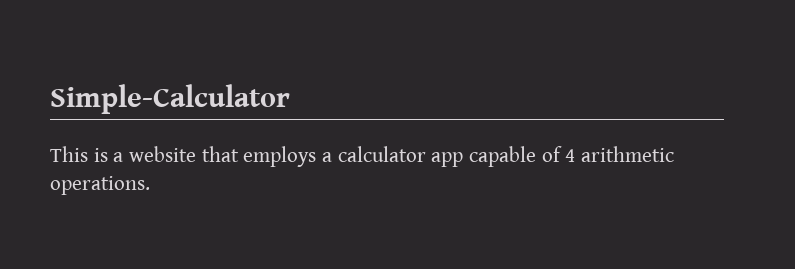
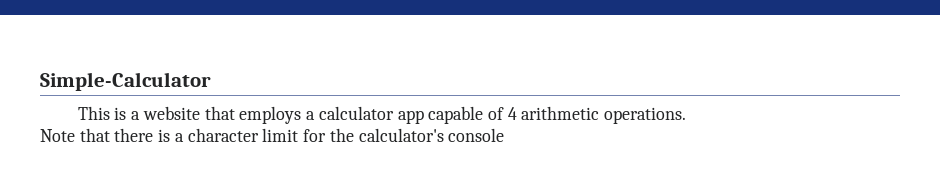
+ Note that there is a character limit for the calculator's console

